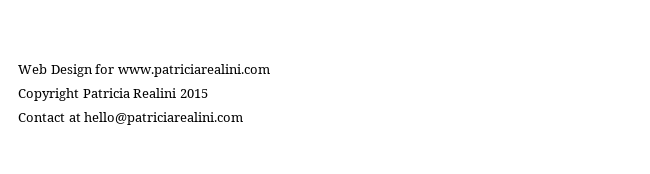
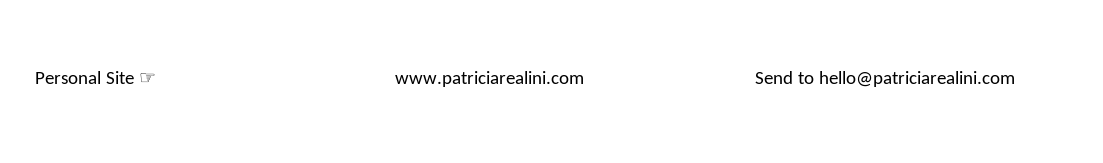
- Web Design for www.patriciarealini.com
- Copyright Patricia Realini 2015
- Contact at hello@patriciarealini.com
+ Personal Site ☞ www.patriciarealini.com
+ Send to hello@patriciarealini.com

